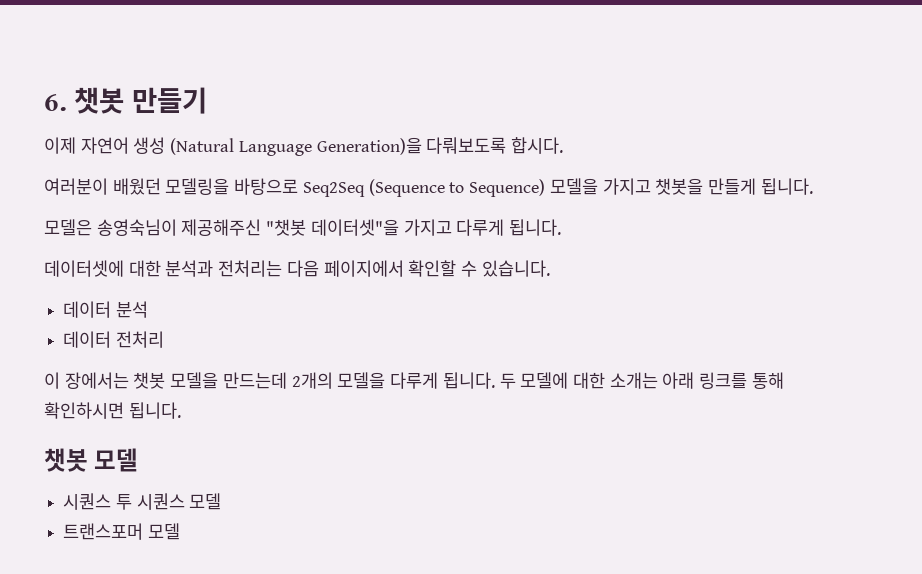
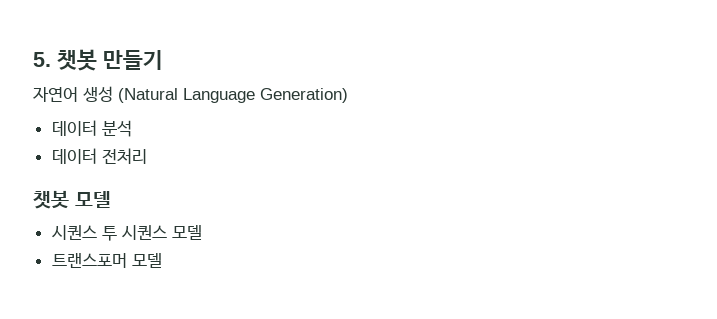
- 6. 챗봇 만들기
+ 5. 챗봇 만들기
- 이제 자연어 생성 (Natural Language Generation)을 다뤄보도록 합시다.
- 여러분이 배웠던 모델링을 바탕으로 Seq2Seq (Sequence to Sequence) 모델을 가지고 챗봇을 만들게 됩니다.
- 모델은 송영숙님이 제공해주신 "챗봇 데이터셋"을 가지고 다루게 됩니다.
- 데이터셋에 대한 분석과 전처리는 다음 페이지에서 확인할 수 있습니다.
+ 자연어 생성 (Natural Language Generation)
  데이터 분석
  데이터 전처리
- 이 장에서는 챗봇 모델을 만드는데 2개의 모델을 다루게 됩니다. 두 모델에 대한 소개는 아래 링크를 통해 확인하시면 됩니다.

